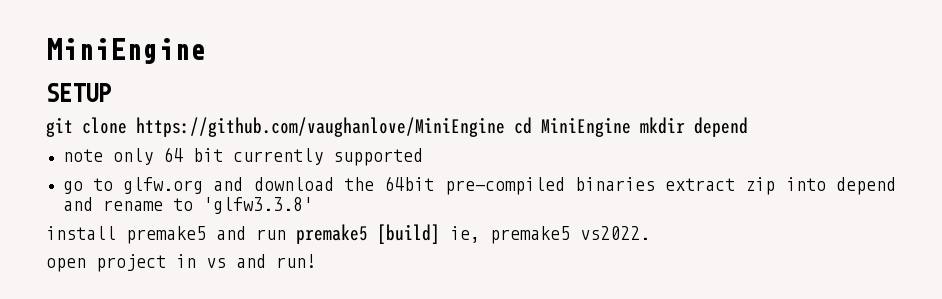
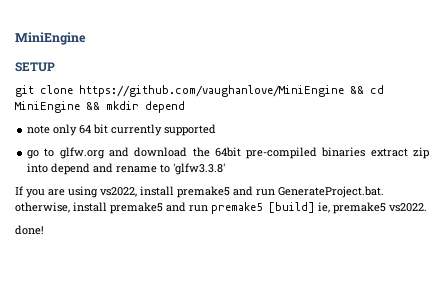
- git clone https://github.com/vaughanlove/MiniEngine cd MiniEngine mkdir depend
+ git clone https://github.com/vaughanlove/MiniEngine && cd MiniEngine && mkdir depend
- install premake5 and run premake5 [build] ie, premake5 vs2022.
+ If you are using vs2022, install premake5 and run GenerateProject.bat. otherwise, install premake5 and run premake5 [build] ie, premake5 vs2022.
- open project in vs and run!
+ done!

